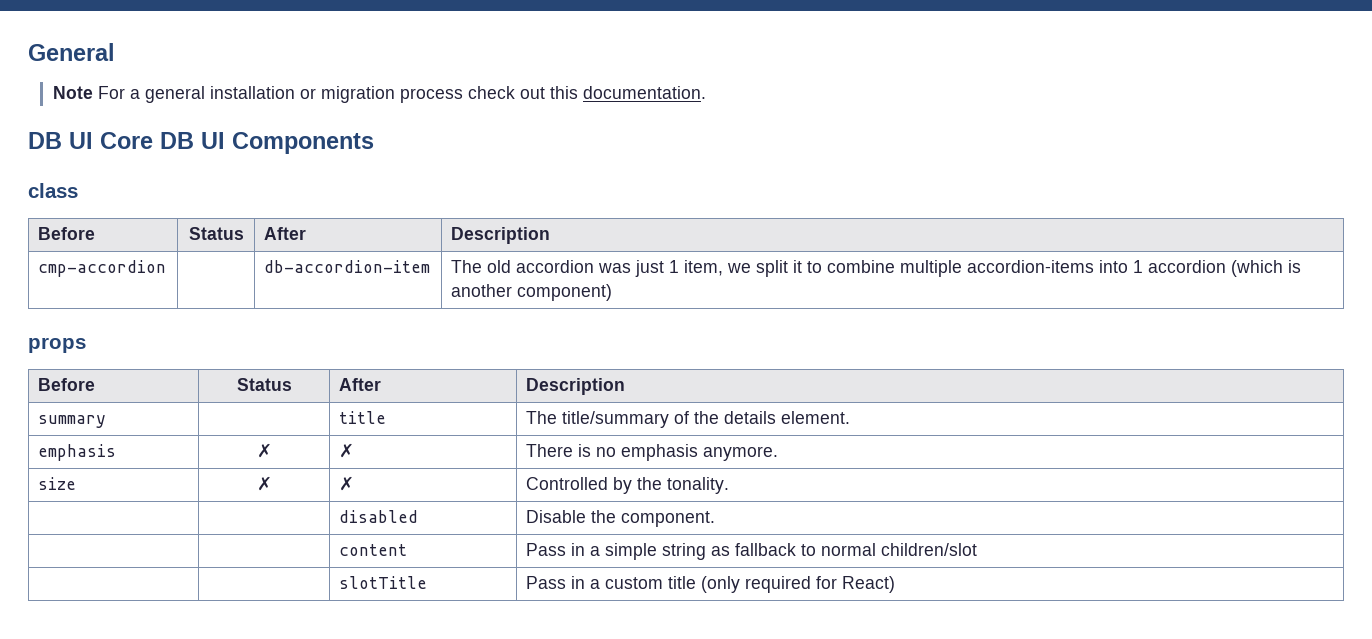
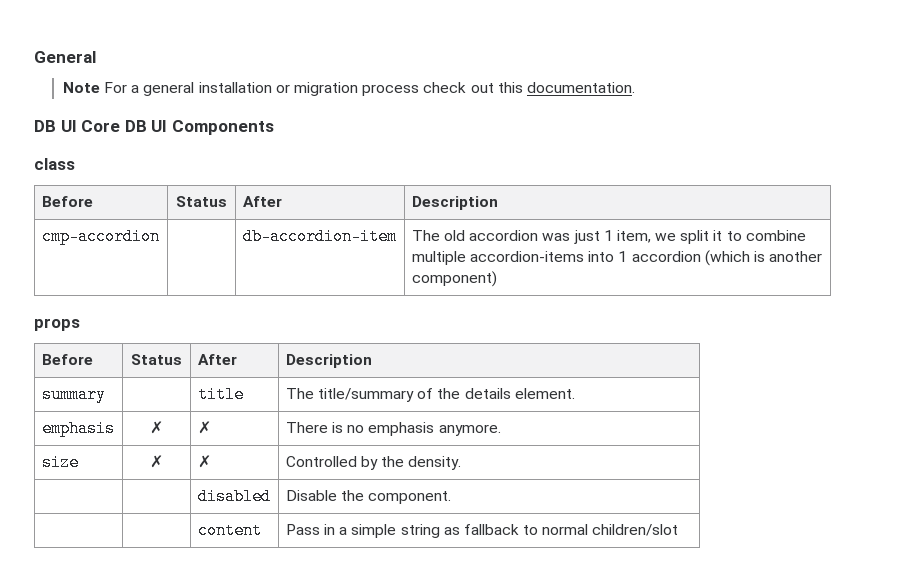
- size | ✗ | ✗ | Controlled by the tonality.
+ size | ✗ | ✗ | Controlled by the density.
- | | slotTitle | Pass in a custom title (only required for React)

